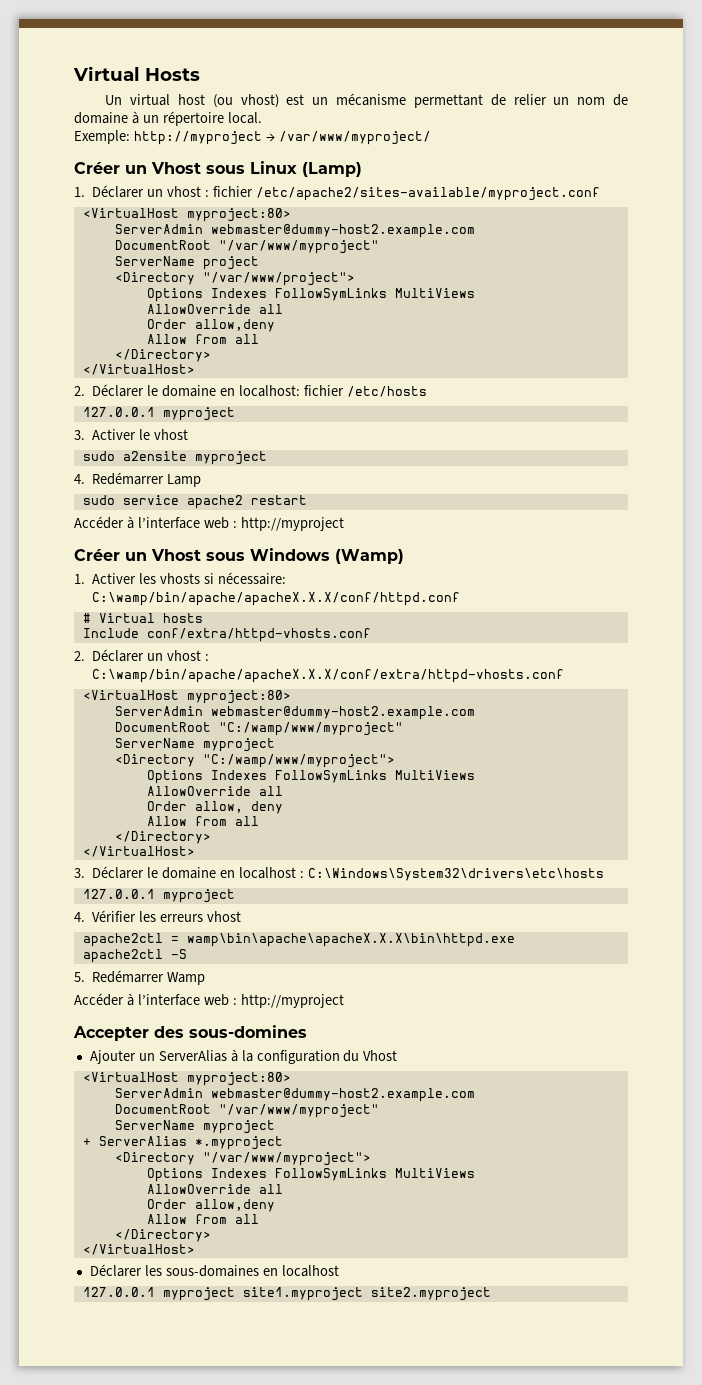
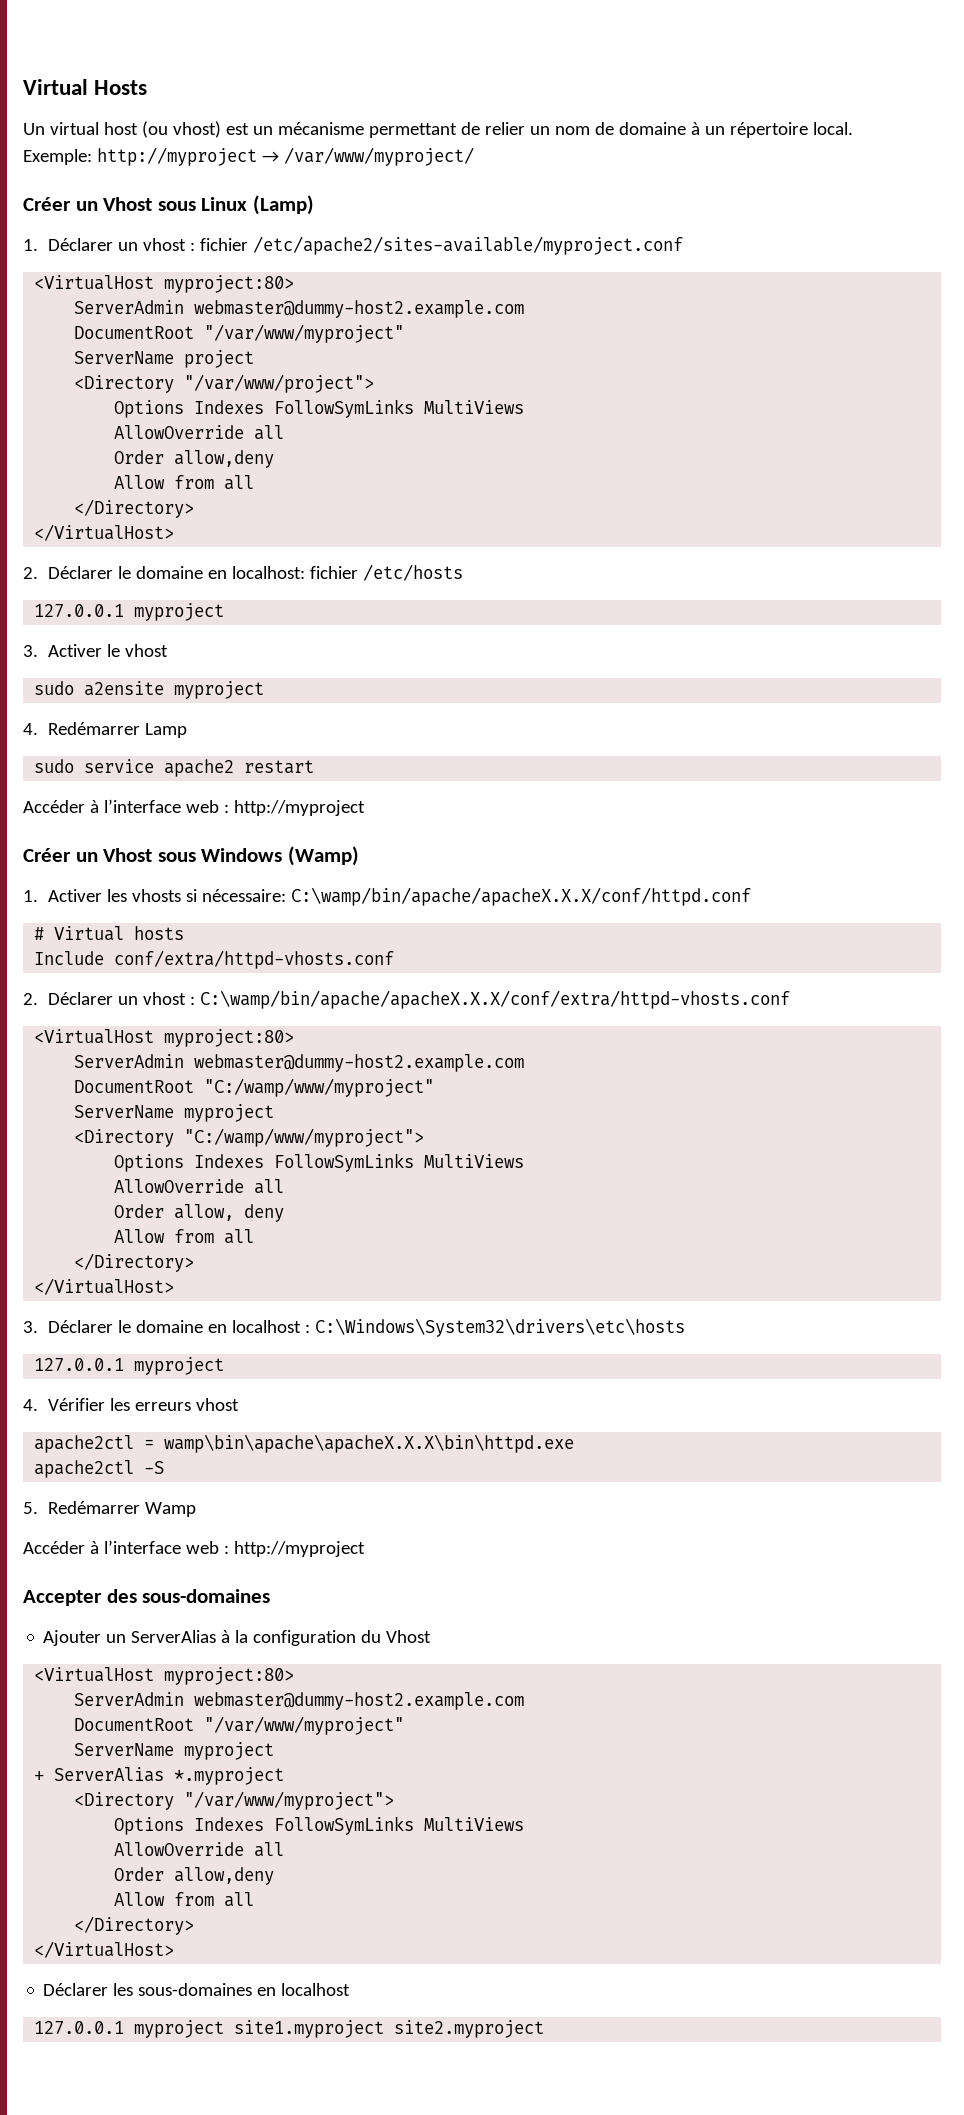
- Accepter des sous-domines
+ Accepter des sous-domaines

